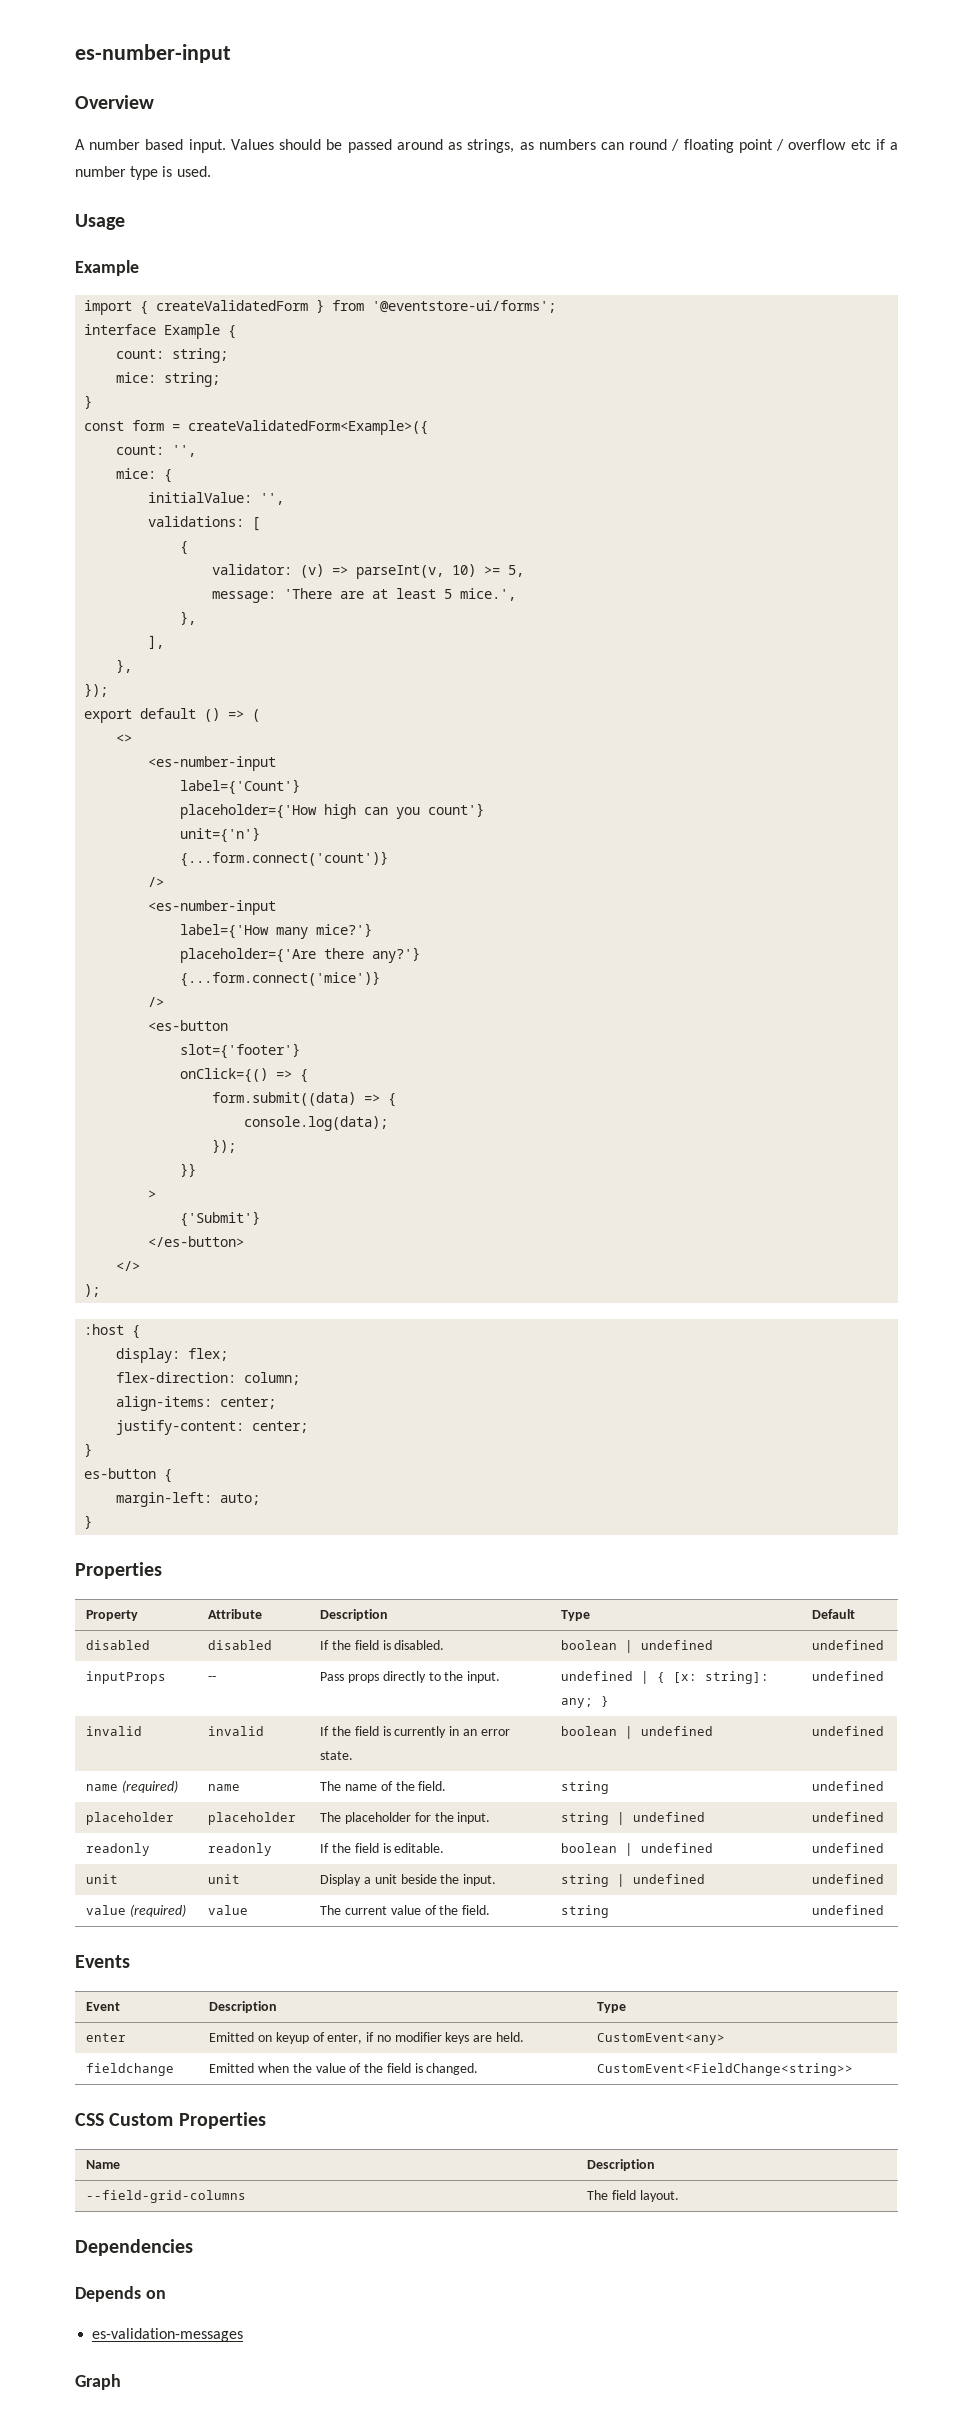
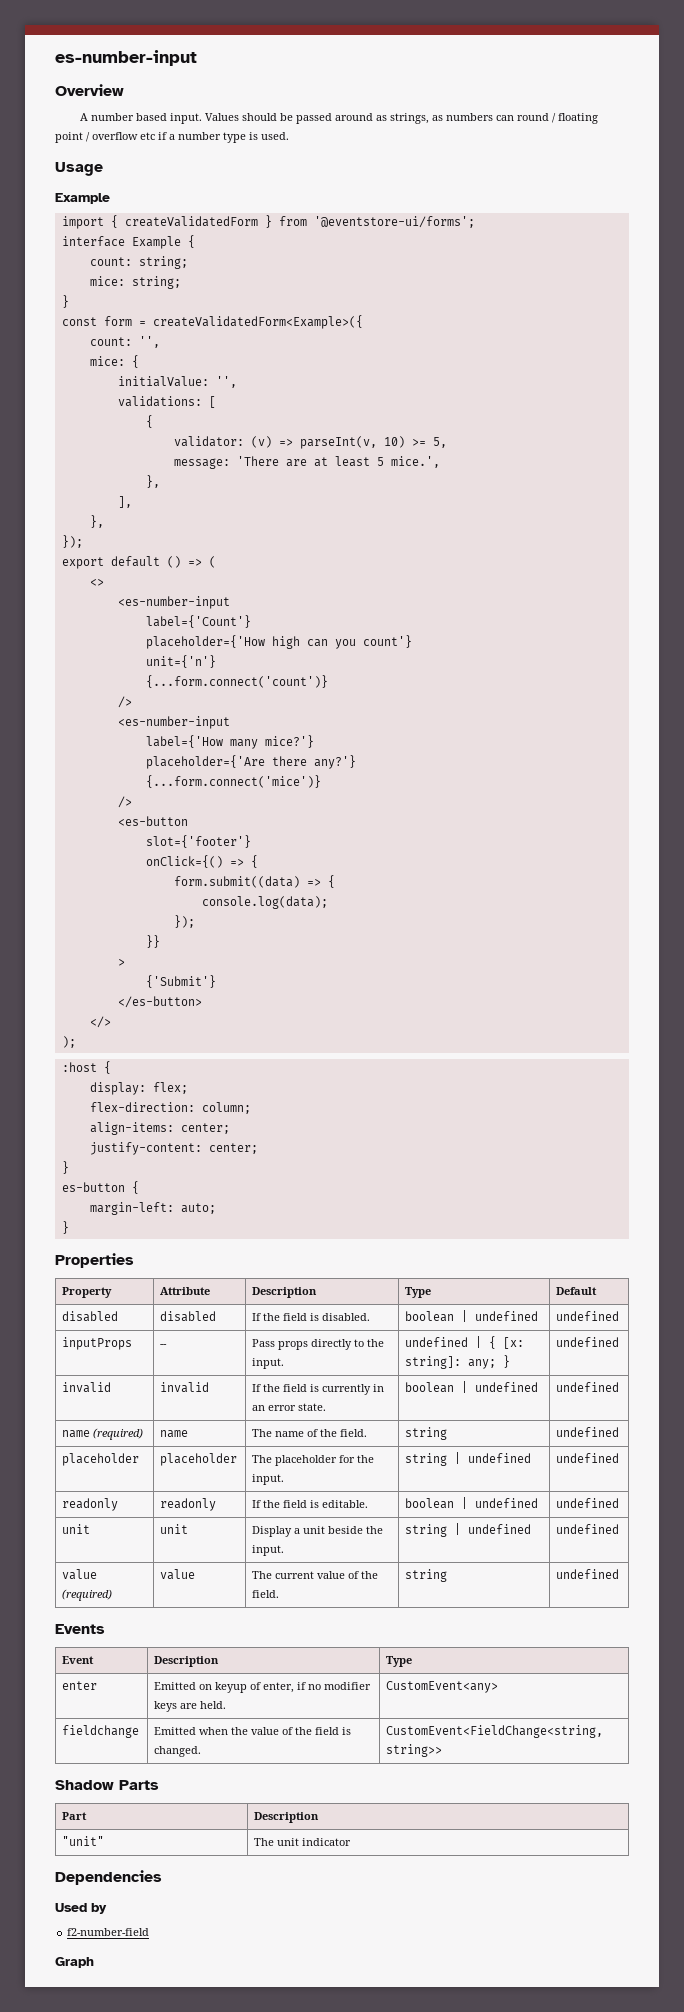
- fieldchange | Emitted when the value of the field is changed. | CustomEvent<FieldChange<string>>
- CSS Custom Properties
- Name | Description
+ fieldchange | Emitted when the value of the field is changed. | CustomEvent<FieldChange<string, string>>
+ Shadow Parts
+ Part | Description
- --field-grid-columns | The field layout.
+ "unit" | The unit indicator
- Depends on
- es-validation-messages
+ Used by
+ f2-number-field

